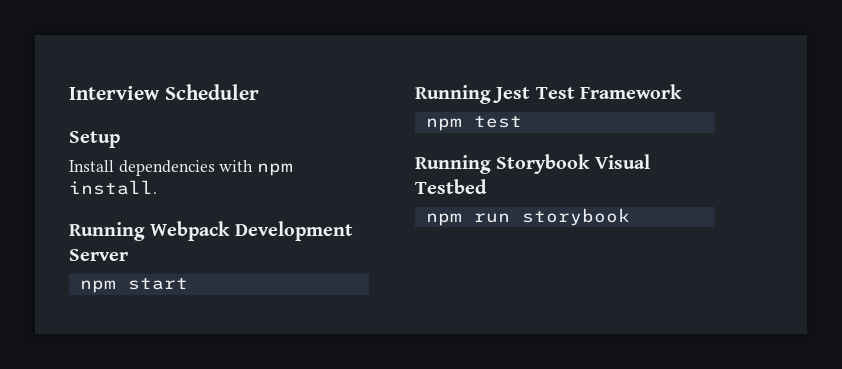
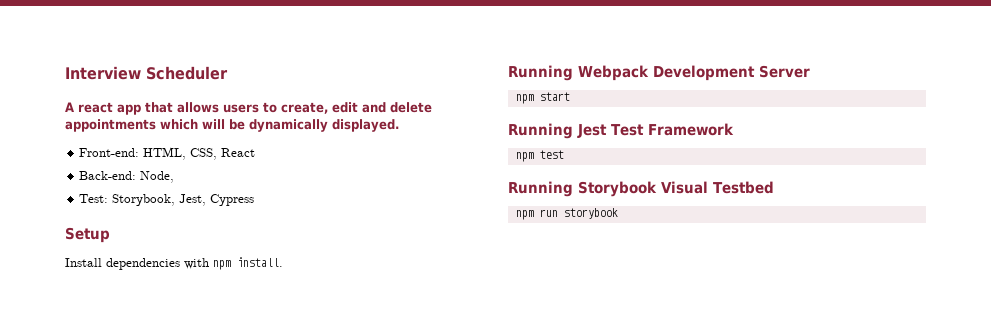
+ A react app that allows users to create, edit and delete appointments which will be dynamically displayed.
+ Front-end: HTML, CSS, React
+ Back-end: Node,
+ Test: Storybook, Jest, Cypress

